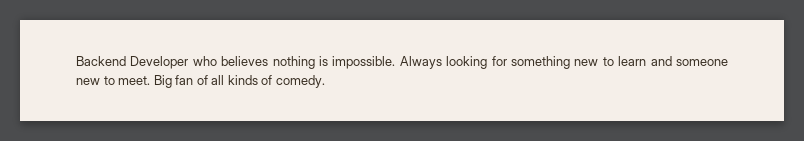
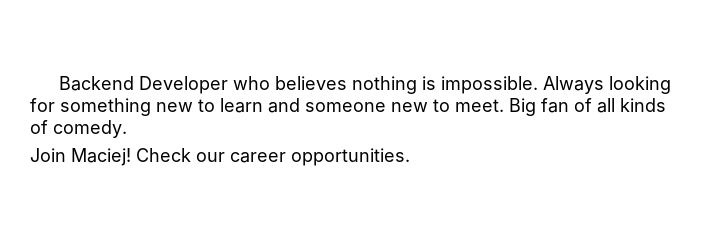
+ Join Maciej! Check our career opportunities.

